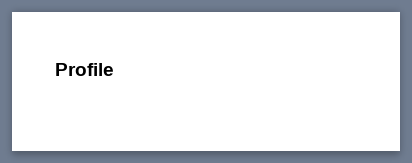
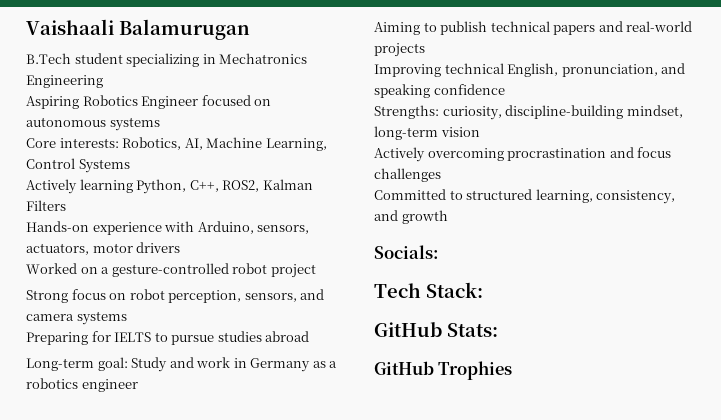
- Profile
+ Vaishaali Balamurugan
+ B.Tech student specializing in Mechatronics Engineering
+ Aspiring Robotics Engineer focused on autonomous systems
+ Core interests: Robotics, AI, Machine Learning, Control Systems
+ Actively learning Python, C++, ROS2, Kalman Filters
+ Hands-on experience with Arduino, sensors, actuators, motor drivers
+ Worked on a gesture-controlled robot project
+ Strong focus on robot perception, sensors, and camera systems
+ Preparing for IELTS to pursue studies abroad
+ Long-term goal: Study and work in Germany as a robotics engineer
+ Aiming to publish technical papers and real-world projects
+ Improving technical English, pronunciation, and speaking confidence
+ Strengths: curiosity, discipline-building mindset, long-term vision
+ Actively overcoming procrastination and focus challenges
+ Committed to structured learning, consistency, and growth
+ Socials:
+ Tech Stack:
+ GitHub Stats:
+ GitHub Trophies

